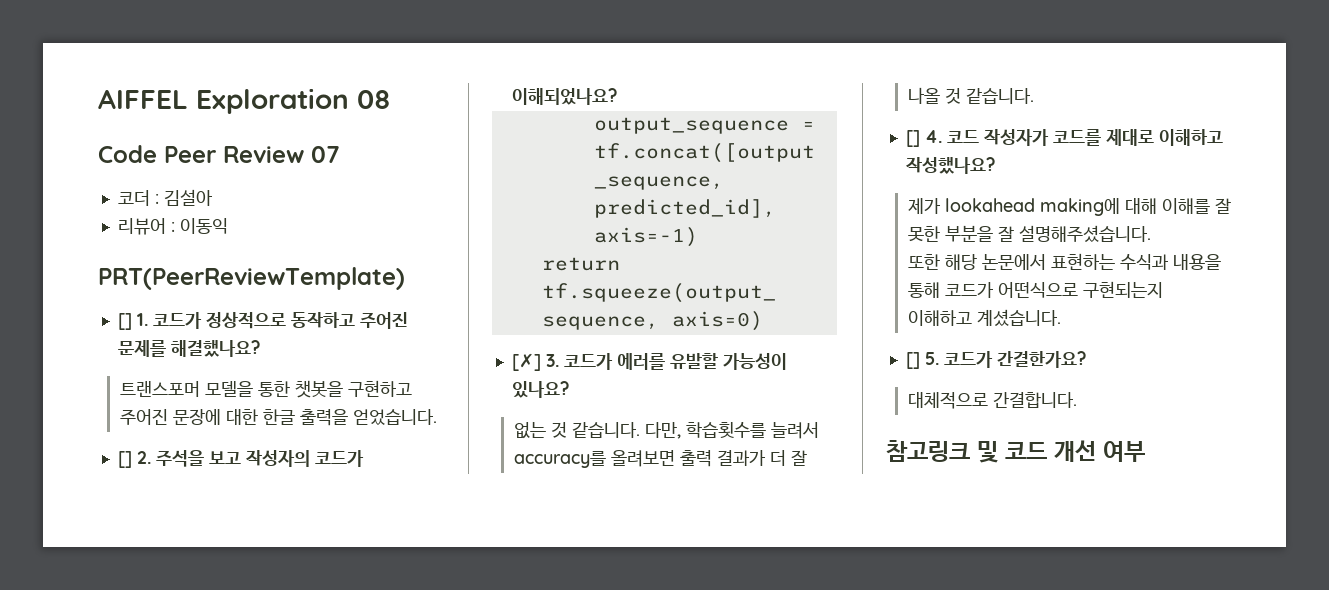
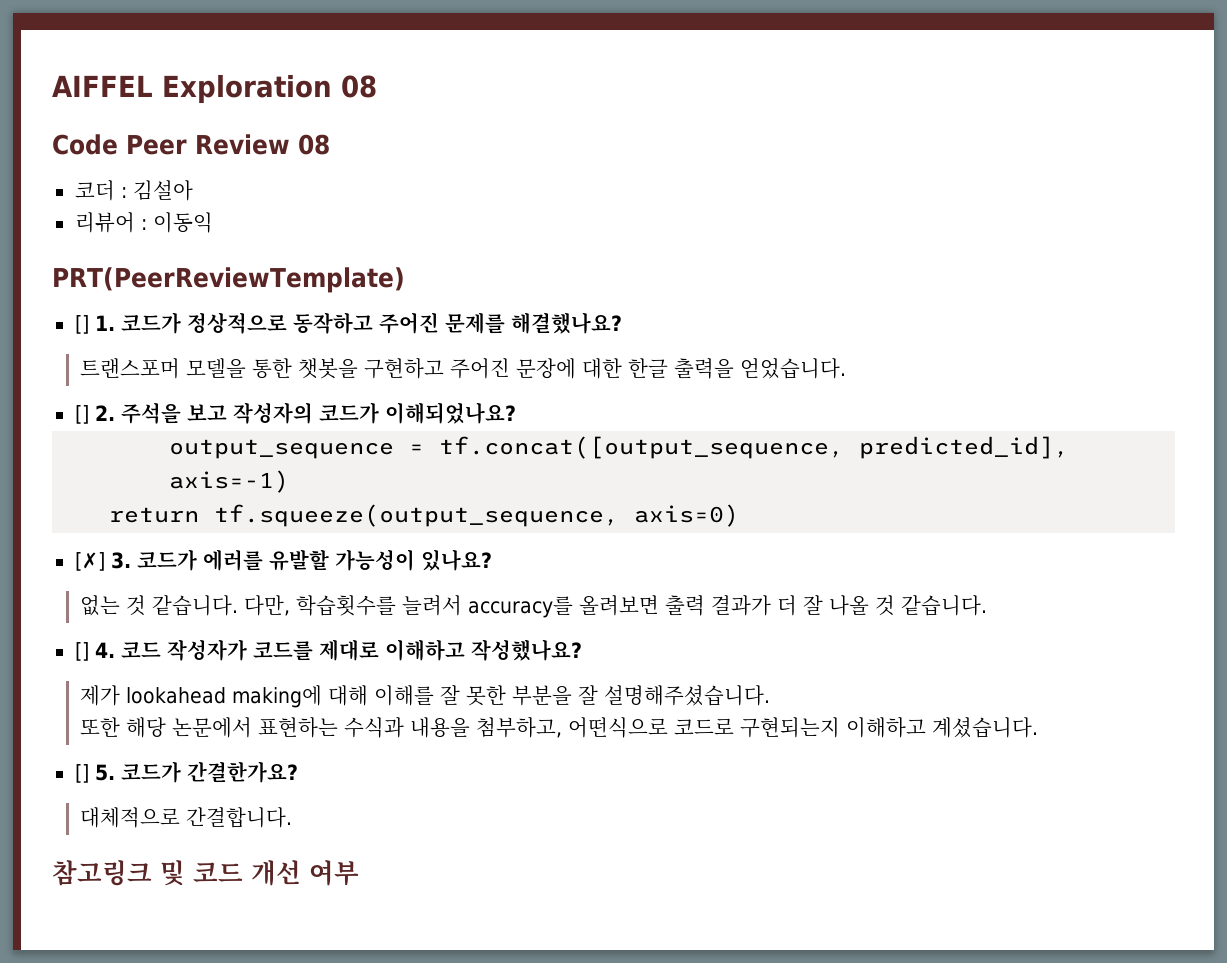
- Code Peer Review 07
+ Code Peer Review 08
- 또한 해당 논문에서 표현하는 수식과 내용을 통해 코드가 어떤식으로 구현되는지 이해하고 계셨습니다.
+ 또한 해당 논문에서 표현하는 수식과 내용을 첨부하고, 어떤식으로 코드로 구현되는지 이해하고 계셨습니다.

